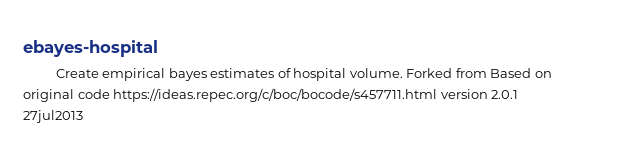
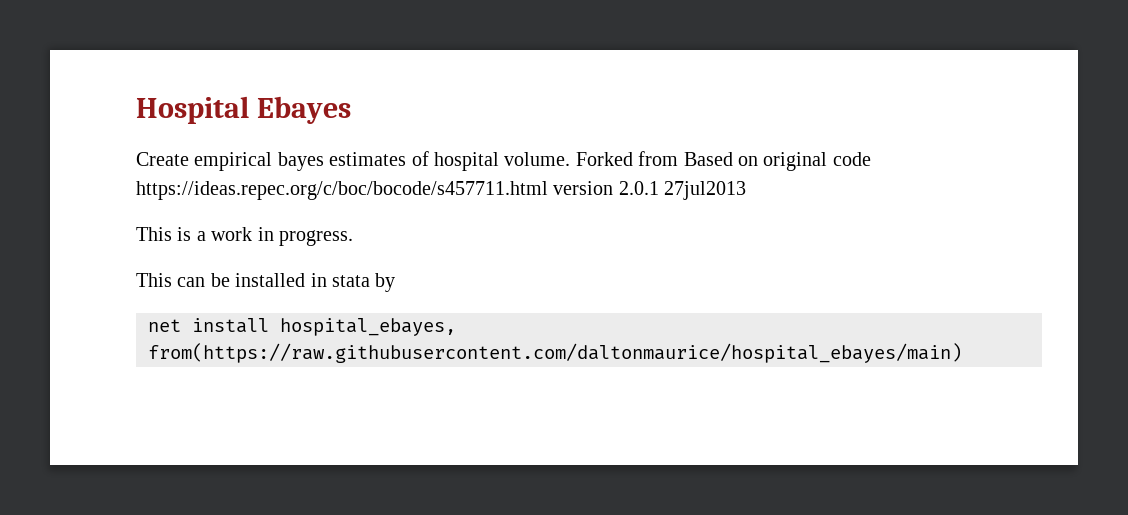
- ebayes-hospital
+ Hospital Ebayes
+ This is a work in progress.
+ This can be installed in stata by
+ net install hospital_ebayes, from(https://raw.githubusercontent.com/daltonmaurice/hospital_ebayes/main)

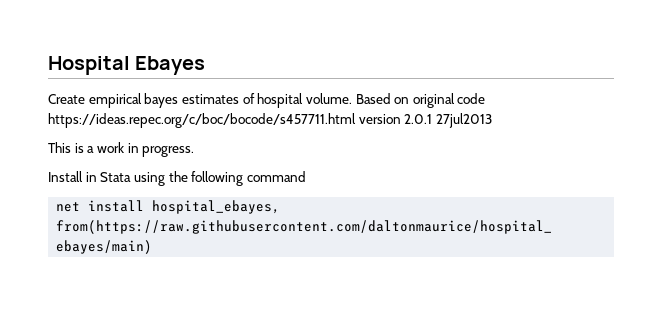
- Forked from Based on original code https://ideas.repec.org/c/boc/bocode/s457711.html version 2.0.1 27jul2013
+ Based on original code https://ideas.repec.org/c/boc/bocode/s457711.html version 2.0.1 27jul2013
- This can be installed in stata by
+ Install in Stata using the following command

